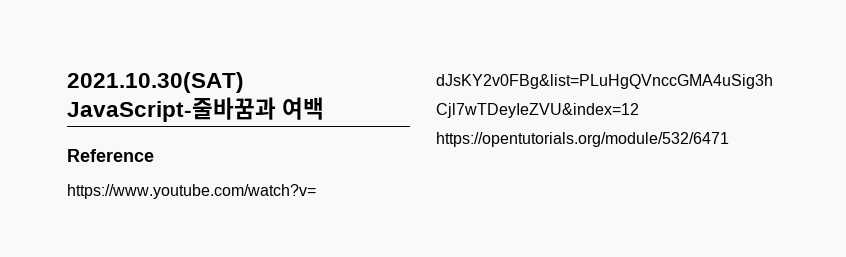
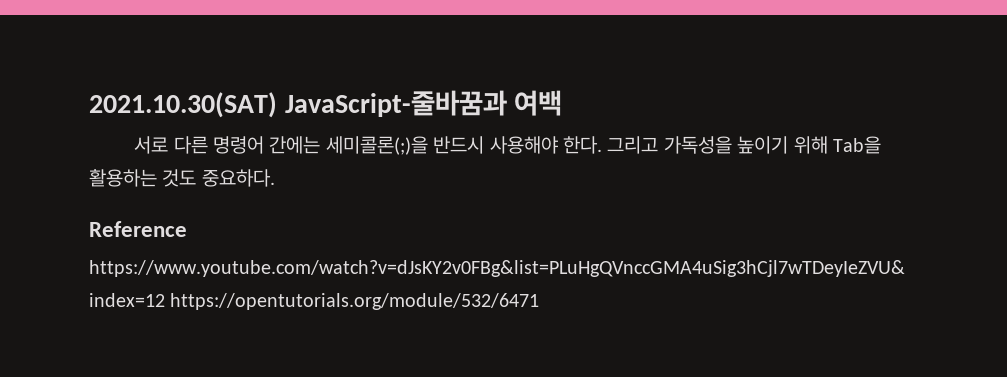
+ 서로 다른 명령어 간에는 세미콜론(;)을 반드시 사용해야 한다. 그리고 가독성을 높이기 위해 Tab을 활용하는 것도 중요하다.

